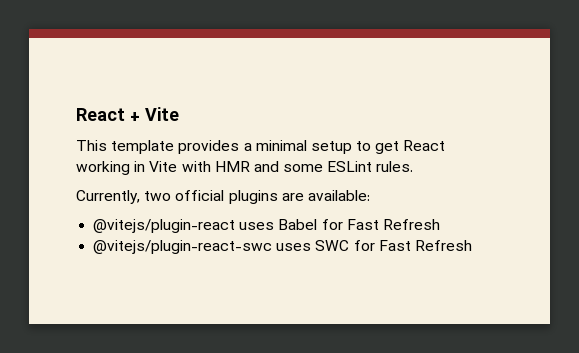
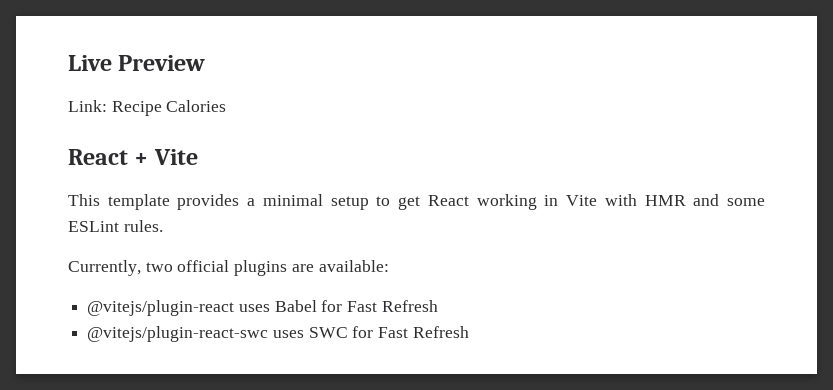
+ Live Preview
+ Link: Recipe Calories

